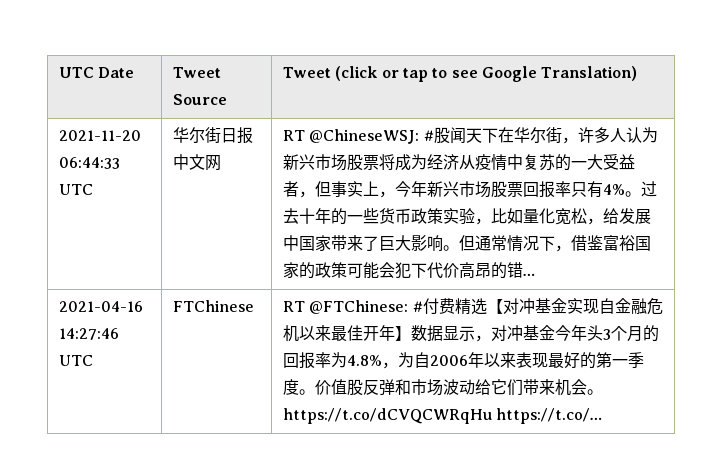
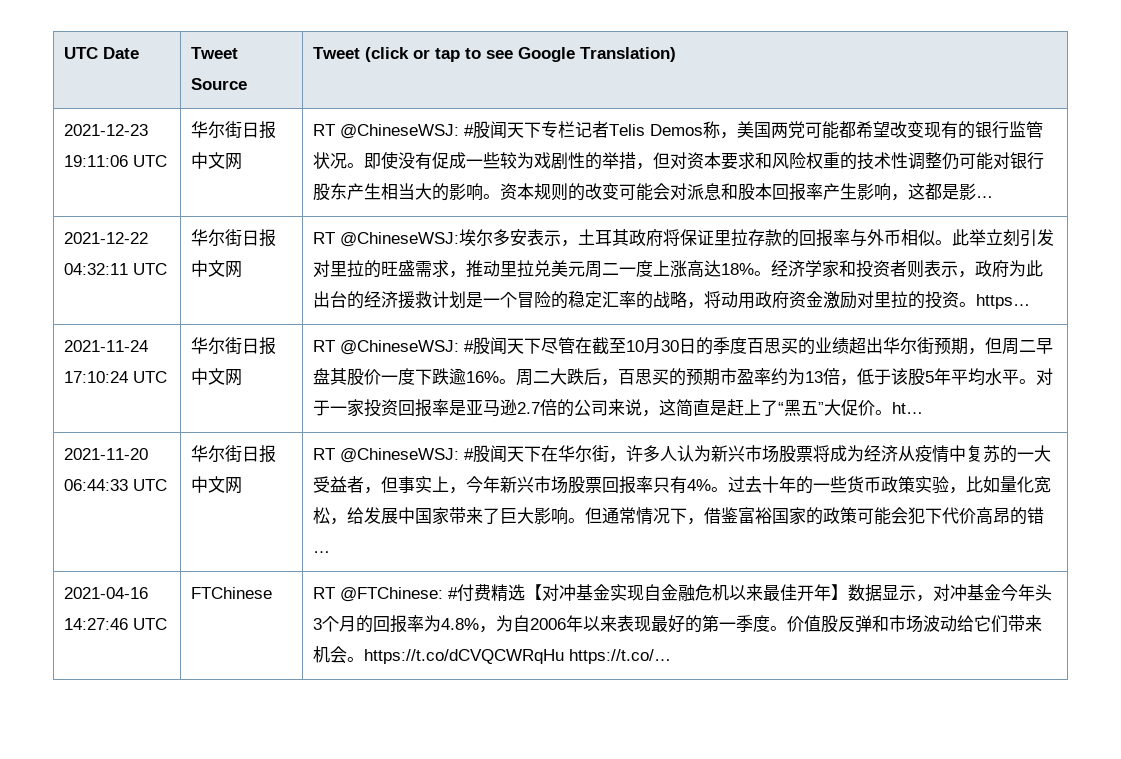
+ 2021-12-23 19:11:06 UTC | 华尔街日报中文网 | RT @ChineseWSJ: #股闻天下专栏记者Telis Demos称，美国两党可能都希望改变现有的银行监管状况。即使没有促成一些较为戏剧性的举措，但对资本要求和风险权重的技术性调整仍可能对银行股东产生相当大的影响。资本规则的改变可能会对派息和股本回报率产生影响，这都是影…
+ 2021-12-22 04:32:11 UTC | 华尔街日报中文网 | RT @ChineseWSJ:埃尔多安表示，土耳其政府将保证里拉存款的回报率与外币相似。此举立刻引发对里拉的旺盛需求，推动里拉兑美元周二一度上涨高达18%。经济学家和投资者则表示，政府为此出台的经济援救计划是一个冒险的稳定汇率的战略，将动用政府资金激励对里拉的投资。https…
+ 2021-11-24 17:10:24 UTC | 华尔街日报中文网 | RT @ChineseWSJ: #股闻天下尽管在截至10月30日的季度百思买的业绩超出华尔街预期，但周二早盘其股价一度下跌逾16%。周二大跌后，百思买的预期市盈率约为13倍，低于该股5年平均水平。对于一家投资回报率是亚马逊2.7倍的公司来说，这简直是赶上了“黑五”大促价。ht…

